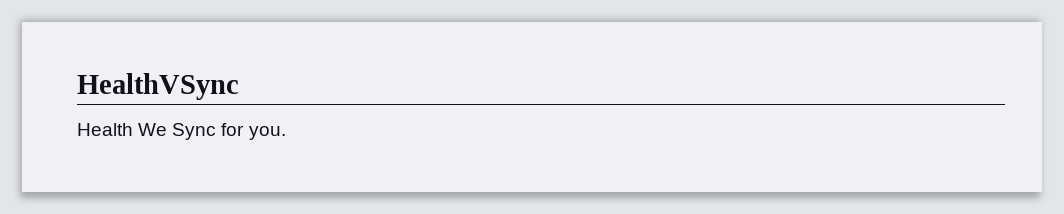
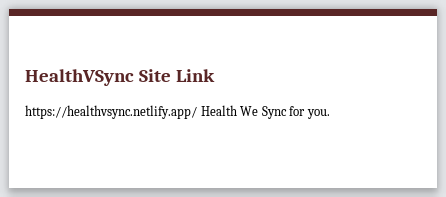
- HealthVSync
- Health We Sync for you.
+ HealthVSync Site Link
+ https://healthvsync.netlify.app/ Health We Sync for you.

